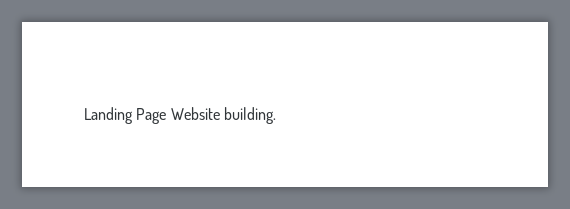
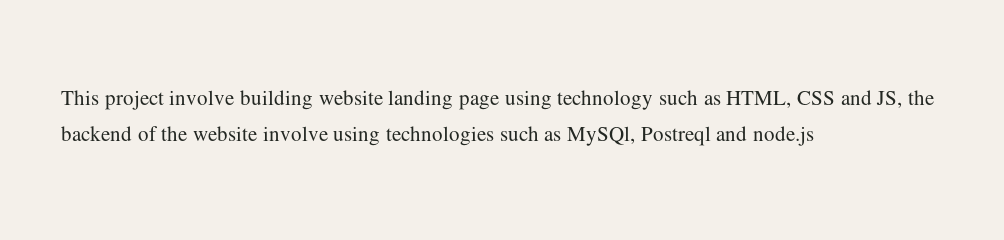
- Landing Page Website building.
+ This project involve building website landing page using technology such as HTML, CSS and JS, the backend of the website involve using technologies such as MySQl, Postreql and node.js

